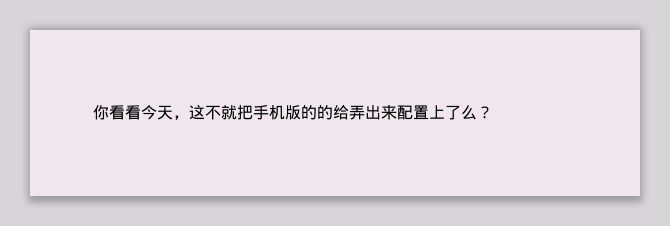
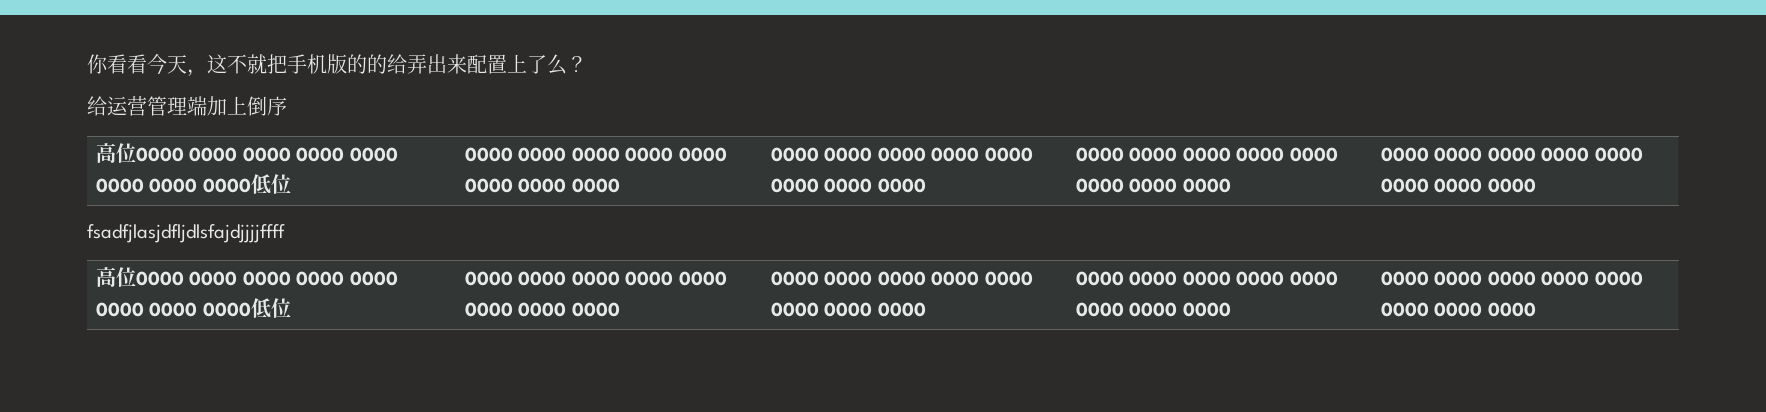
+ 给运营管理端加上倒序
+ 高位0000 0000 0000 0000 0000 0000 0000 0000低位 | 0000 0000 0000 0000 0000 0000 0000 0000 | 0000 0000 0000 0000 0000 0000 0000 0000 | 0000 0000 0000 0000 0000 0000 0000 0000 | 0000 0000 0000 0000 0000 0000 0000 0000
+ fsadfjlasjdfljdlsfajdjjjjffff
+ 高位0000 0000 0000 0000 0000 0000 0000 0000低位 | 0000 0000 0000 0000 0000 0000 0000 0000 | 0000 0000 0000 0000 0000 0000 0000 0000 | 0000 0000 0000 0000 0000 0000 0000 0000 | 0000 0000 0000 0000 0000 0000 0000 0000

